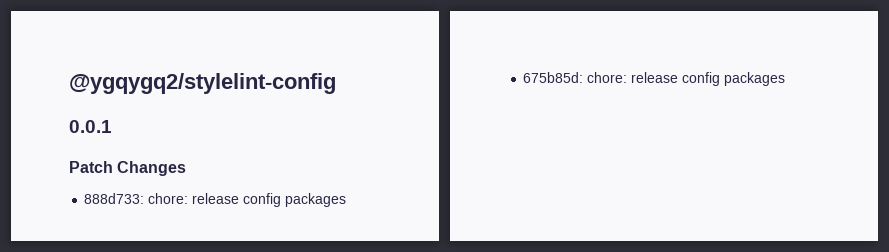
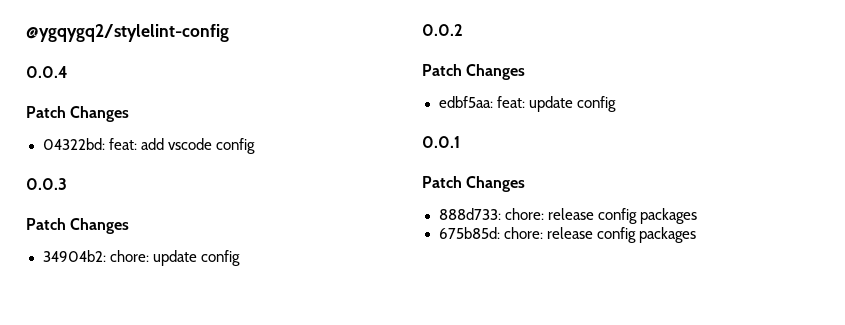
+ 0.0.4
+ Patch Changes
+ 04322bd: feat: add vscode config
+ 0.0.3
+ Patch Changes
+ 34904b2: chore: update config
+ 0.0.2
+ Patch Changes
+ edbf5aa: feat: update config

